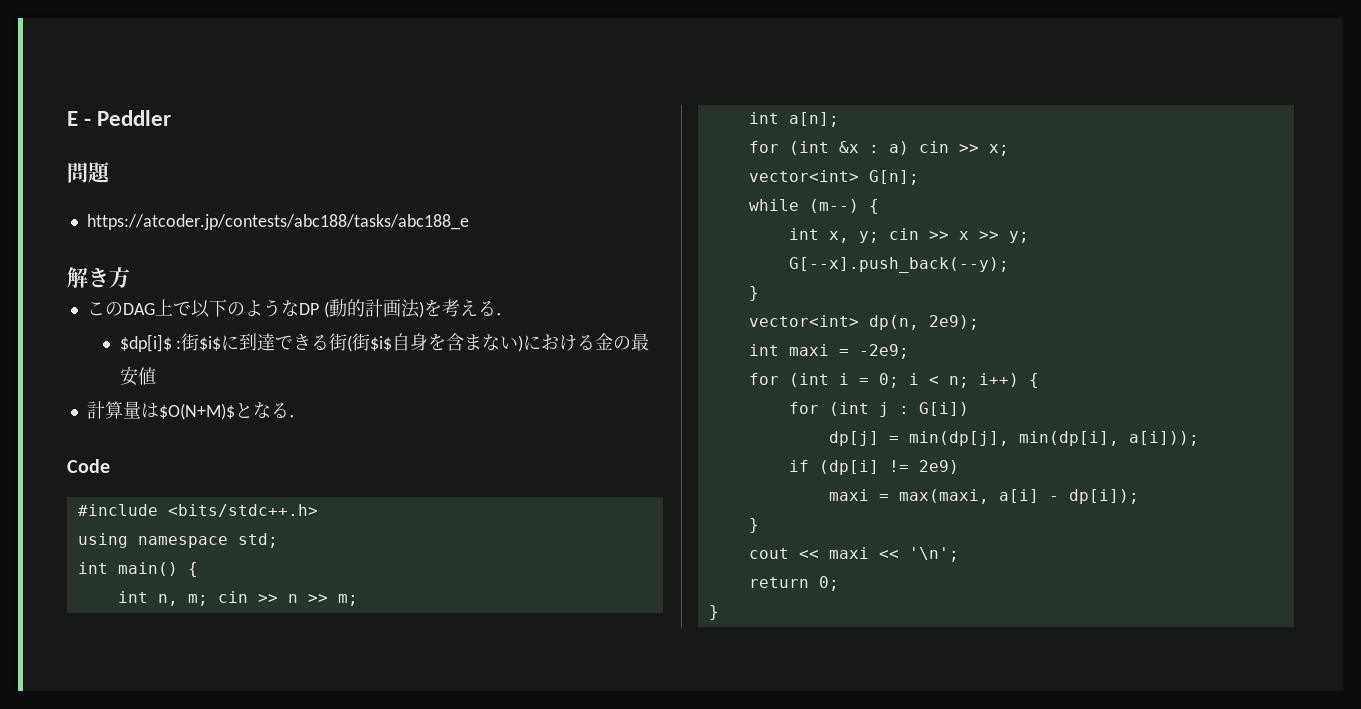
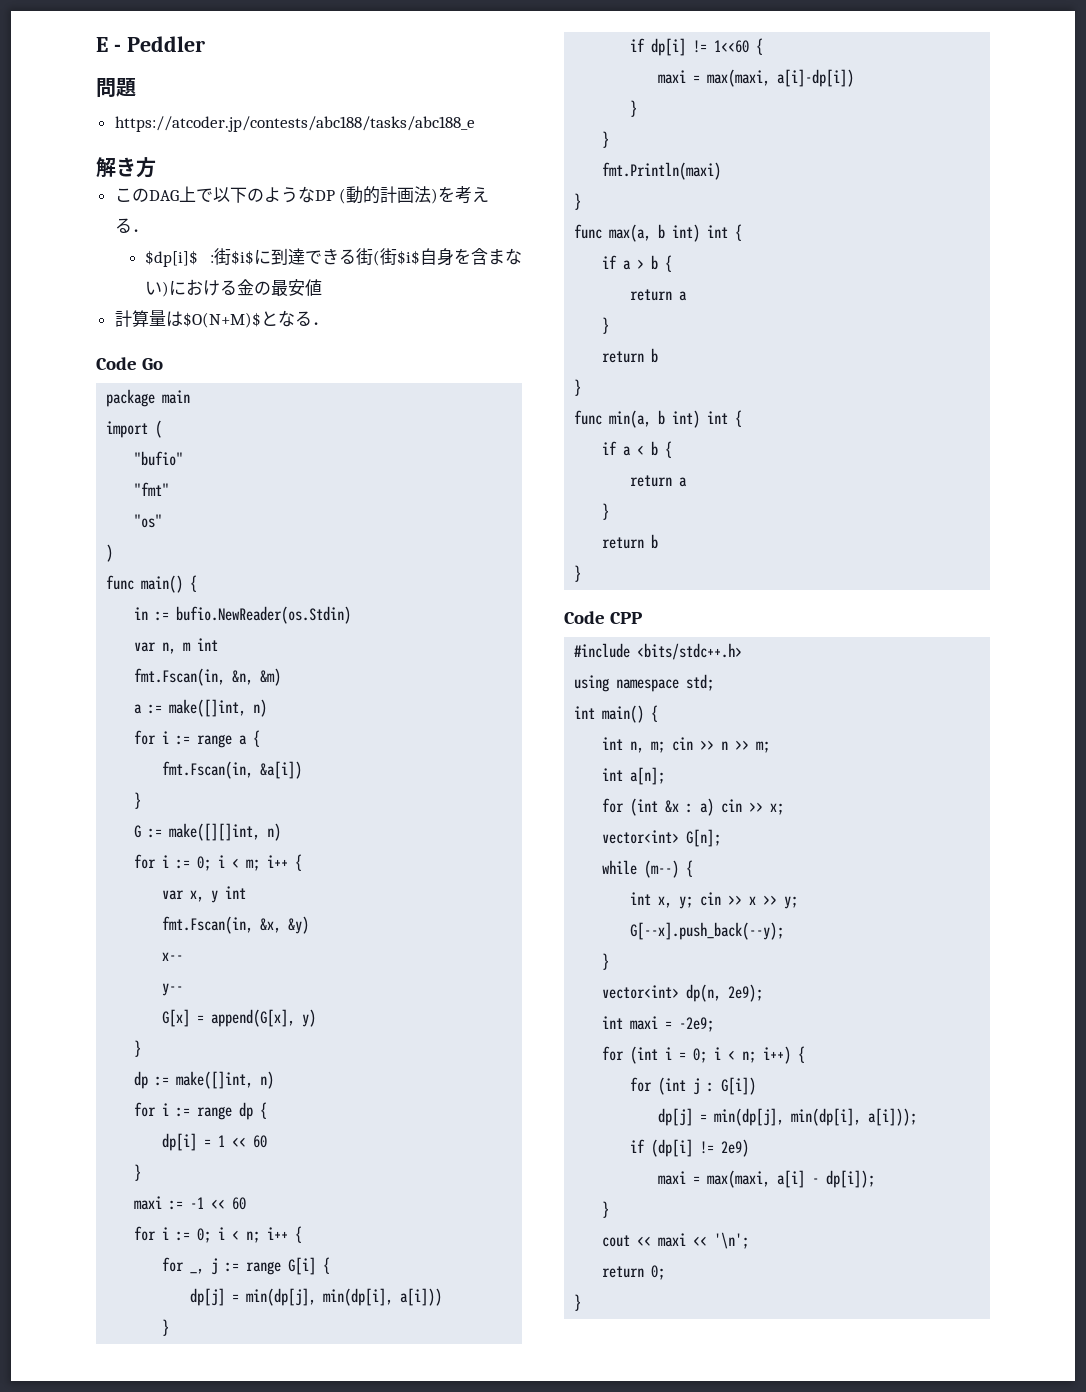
- Code
+ Code Go
+ package main
+ import (
+ "bufio"
+ "fmt"
+ "os"
+ )
+ func main() {
+ in := bufio.NewReader(os.Stdin)
+ var n, m int
+ fmt.Fscan(in, &n, &m)
+ a := make([]int, n)
+ for i := range a {
+ fmt.Fscan(in, &a[i])
+ }
+ G := make([][]int, n)
+ for i := 0; i < m; i++ {
+ var x, y int
+ fmt.Fscan(in, &x, &y)
+ x--
+ y--
+ G[x] = append(G[x], y)
+ }
+ dp := make([]int, n)
+ for i := range dp {
+ dp[i] = 1 << 60
+ }
+ maxi := -1 << 60
+ for i := 0; i < n; i++ {
+ for _, j := range G[i] {
+ dp[j] = min(dp[j], min(dp[i], a[i]))
+ }
+ if dp[i] != 1<<60 {
+ maxi = max(maxi, a[i]-dp[i])
+ }
+ }
+ fmt.Println(maxi)
+ }
+ func max(a, b int) int {
+ if a > b {
+ return a
+ }
+ return b
+ }
+ func min(a, b int) int {
+ if a < b {
+ return a
+ }
+ return b
+ }
+ Code CPP

